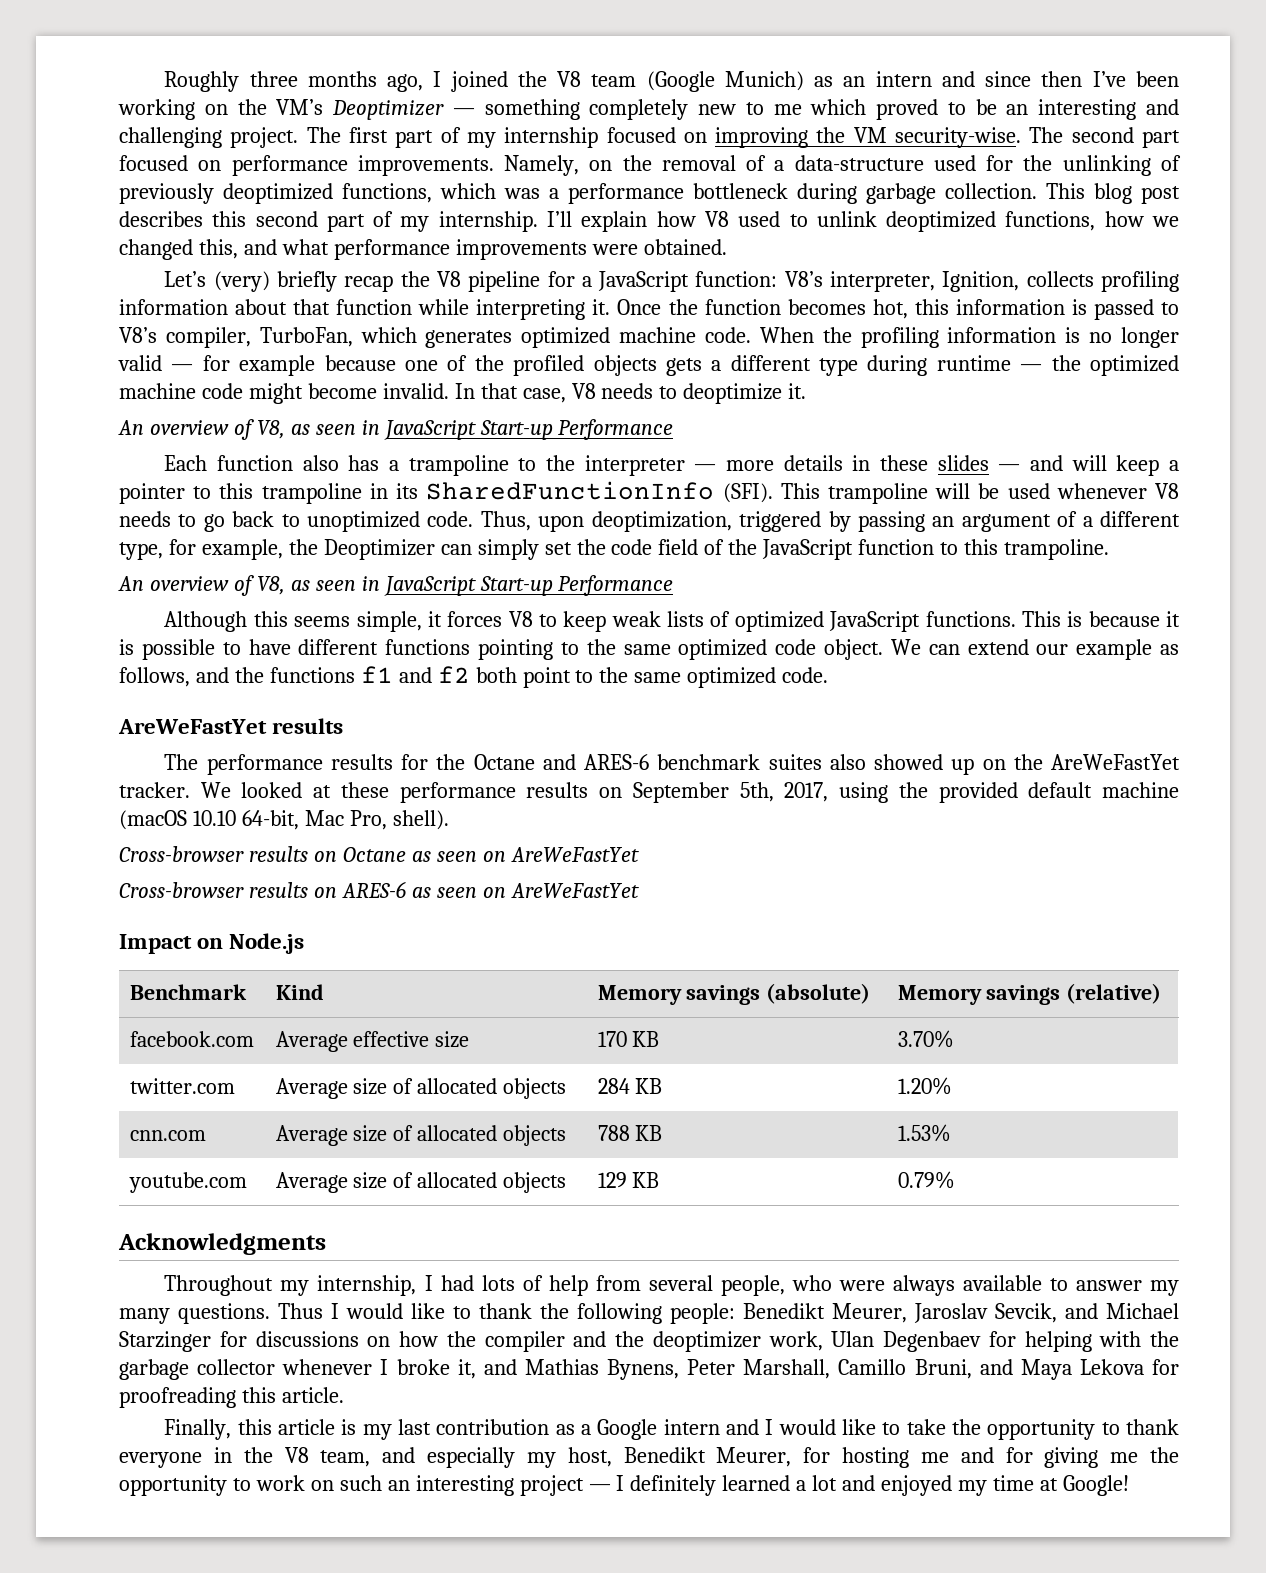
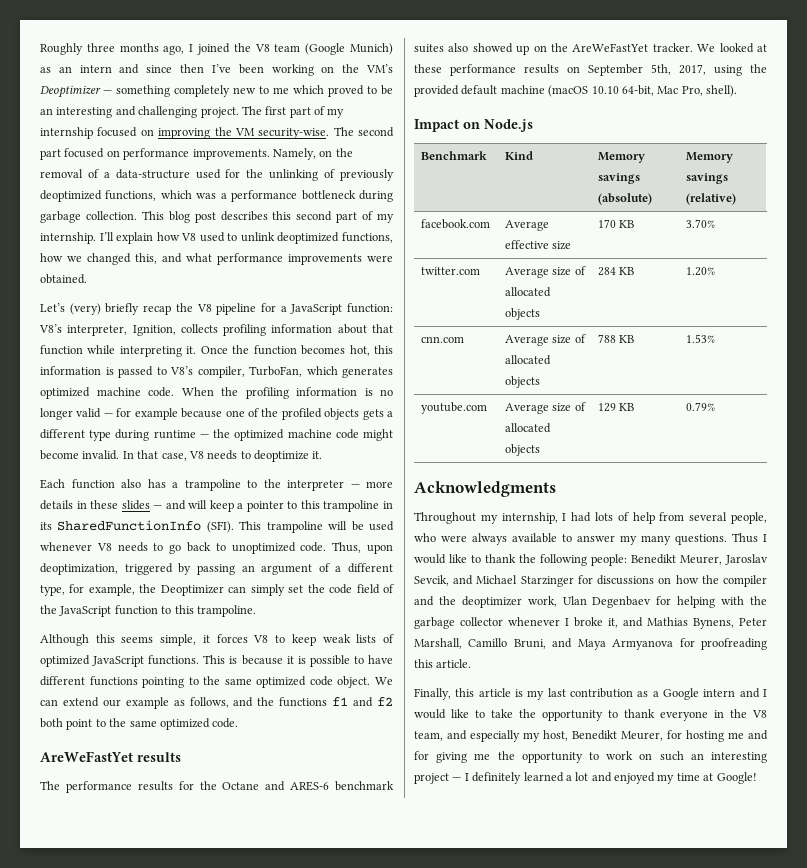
  In that case, V8 needs to deoptimize it.
- An overview of V8, as seen in JavaScript Start-up Performance
  Thus, upon deoptimization, triggered by passing an argument of a different type, for example, the Deoptimizer can simply set the code field of the JavaScript function to this trampoline.
- An overview of V8, as seen in JavaScript Start-up Performance
- Cross-browser results on Octane as seen on AreWeFastYet
- Cross-browser results on ARES-6 as seen on AreWeFastYet
- Thus I would like to thank the following people: Benedikt Meurer, Jaroslav Sevcik, and Michael Starzinger for discussions on how the compiler and the deoptimizer work, Ulan Degenbaev for helping with the garbage collector whenever I broke it, and Mathias Bynens, Peter Marshall, Camillo Bruni, and Maya Lekova for proofreading this article.
+ Thus I would like to thank the following people: Benedikt Meurer, Jaroslav Sevcik, and Michael Starzinger for discussions on how the compiler and the deoptimizer work, Ulan Degenbaev for helping with the garbage collector whenever I broke it, and Mathias Bynens, Peter Marshall, Camillo Bruni, and Maya Armyanova for proofreading this article.

